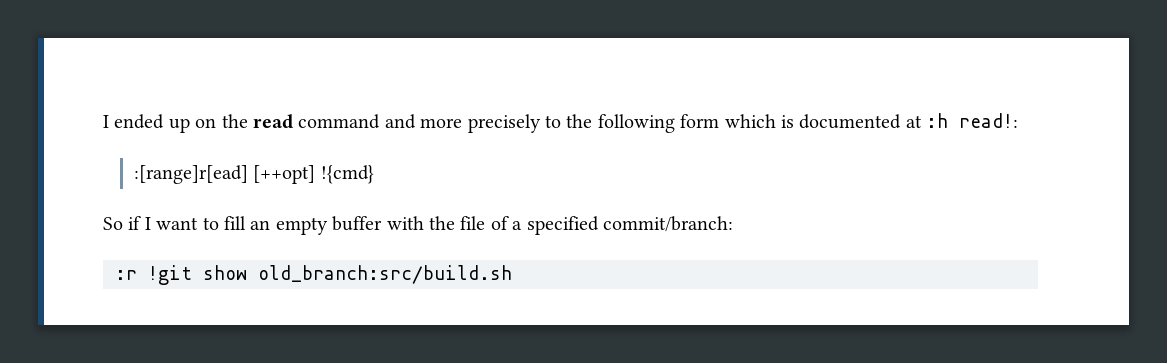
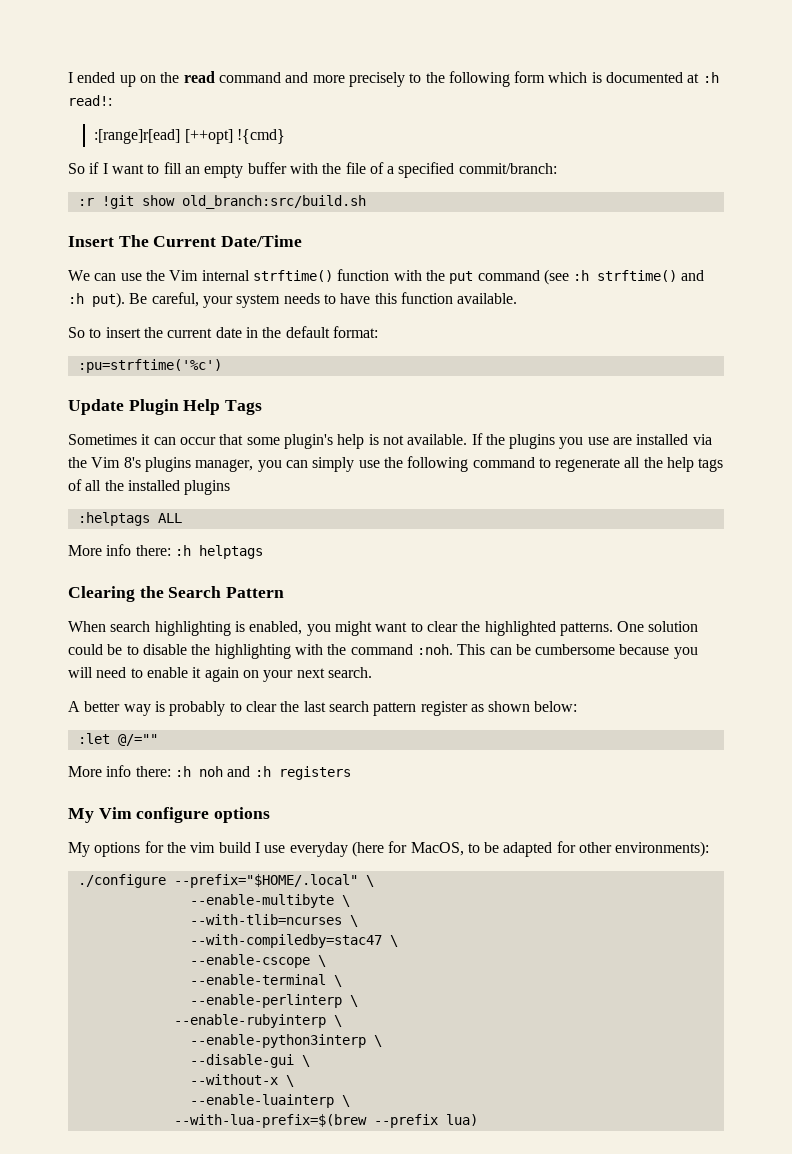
+ Insert The Current Date/Time
+ We can use the Vim internal strftime() function with the put command (see :h strftime() and :h put). Be careful, your system needs to have this function available.
+ So to insert the current date in the default format:
+ :pu=strftime('%c')
+ Update Plugin Help Tags
+ Sometimes it can occur that some plugin's help is not available. If the plugins you use are installed via the Vim 8's plugins manager, you can simply use the following command to regenerate all the help tags of all the installed plugins
+ :helptags ALL
+ More info there: :h helptags
+ Clearing the Search Pattern
+ When search highlighting is enabled, you might want to clear the highlighted patterns. One solution could be to disable the highlighting with the command :noh. This can be cumbersome because you will need to enable it again on your next search.
+ A better way is probably to clear the last search pattern register as shown below:
+ :let @/=""
+ More info there: :h noh and :h registers
+ My Vim configure options
+ My options for the vim build I use everyday (here for MacOS, to be adapted for other environments):
+ ./configure --prefix="$HOME/.local" \
+ --enable-multibyte \
+ --with-tlib=ncurses \
+ --with-compiledby=stac47 \
+ --enable-cscope \
+ --enable-terminal \
+ --enable-perlinterp \
+ --enable-rubyinterp \
+ --enable-python3interp \
+ --disable-gui \
+ --without-x \
+ --enable-luainterp \
+ --with-lua-prefix=$(brew --prefix lua)

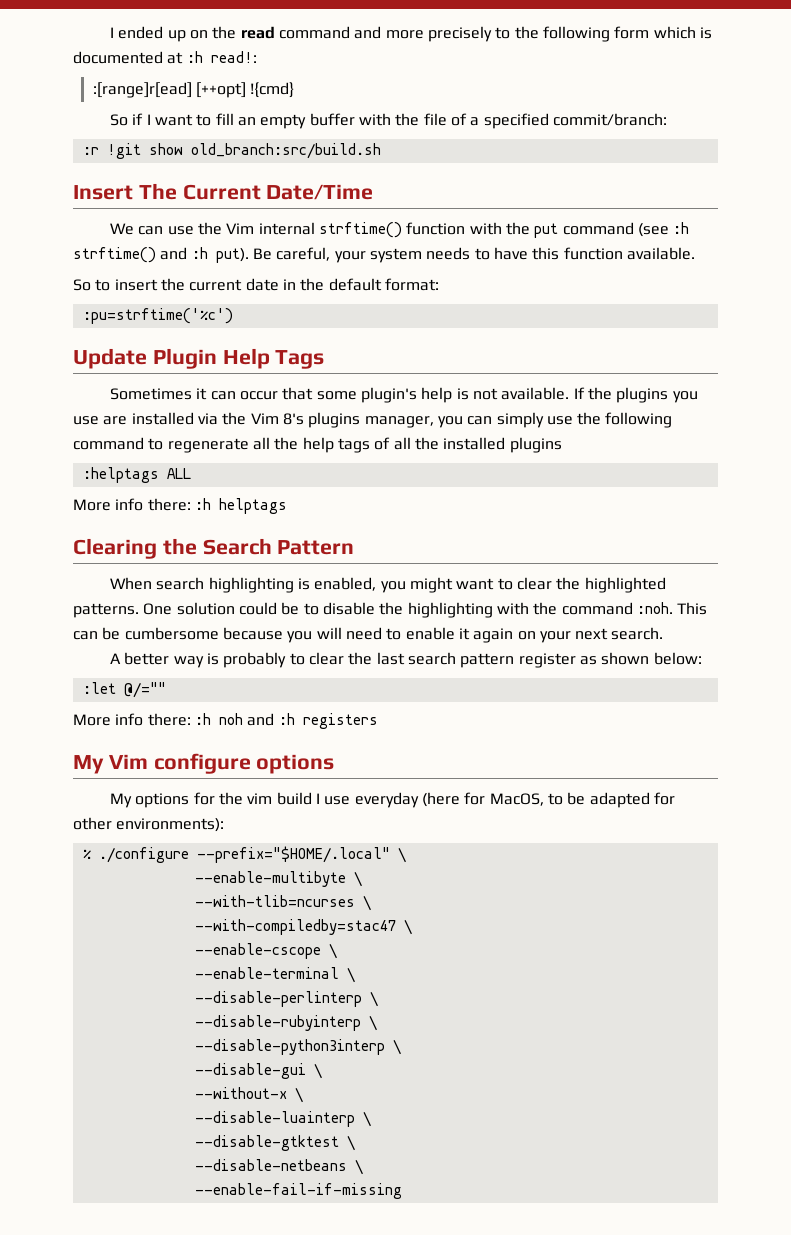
- ./configure --prefix="$HOME/.local" \
+ % ./configure --prefix="$HOME/.local" \
- --enable-perlinterp \
- --enable-rubyinterp \
- --enable-python3interp \
+ --disable-perlinterp \
+ --disable-rubyinterp \
+ --disable-python3interp \
- --enable-luainterp \
- --with-lua-prefix=$(brew --prefix lua)
+ --disable-luainterp \
+ --disable-gtktest \
+ --disable-netbeans \
+ --enable-fail-if-missing

